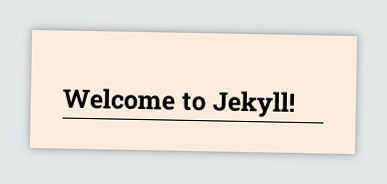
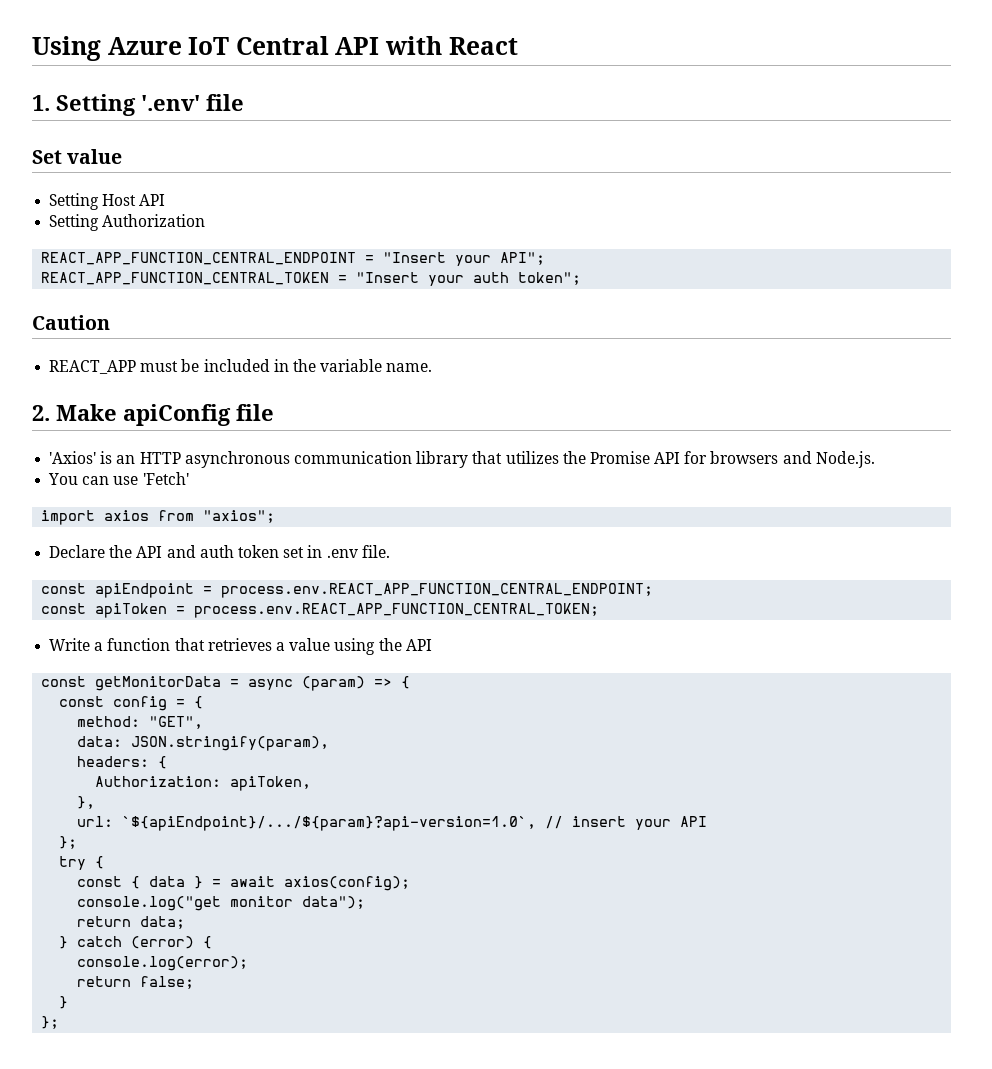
- Welcome to Jekyll!
+ Using Azure IoT Central API with React
+ 1. Setting '.env' file
+ Set value
+ Setting Host API
+ Setting Authorization
+ REACT_APP_FUNCTION_CENTRAL_ENDPOINT = "Insert your API";
+ REACT_APP_FUNCTION_CENTRAL_TOKEN = "Insert your auth token";
+ Caution
+ REACT_APP must be included in the variable name.
+ 2. Make apiConfig file
+ 'Axios' is an HTTP asynchronous communication library that utilizes the Promise API for browsers and Node.js.
+ You can use 'Fetch'
+ import axios from "axios";
+ Declare the API and auth token set in .env file.
+ const apiEndpoint = process.env.REACT_APP_FUNCTION_CENTRAL_ENDPOINT;
+ const apiToken = process.env.REACT_APP_FUNCTION_CENTRAL_TOKEN;
+ Write a function that retrieves a value using the API
+ const getMonitorData = async (param) => {
+ const config = {
+ method: "GET",
+ data: JSON.stringify(param),
+ headers: {
+ Authorization: apiToken,
+ },
+ url: `${apiEndpoint}/.../${param}?api-version=1.0`, // insert your API
+ };
+ try {
+ const { data } = await axios(config);
+ console.log("get monitor data");
+ return data;
+ } catch (error) {
+ console.log(error);
+ return false;
+ }
+ };

